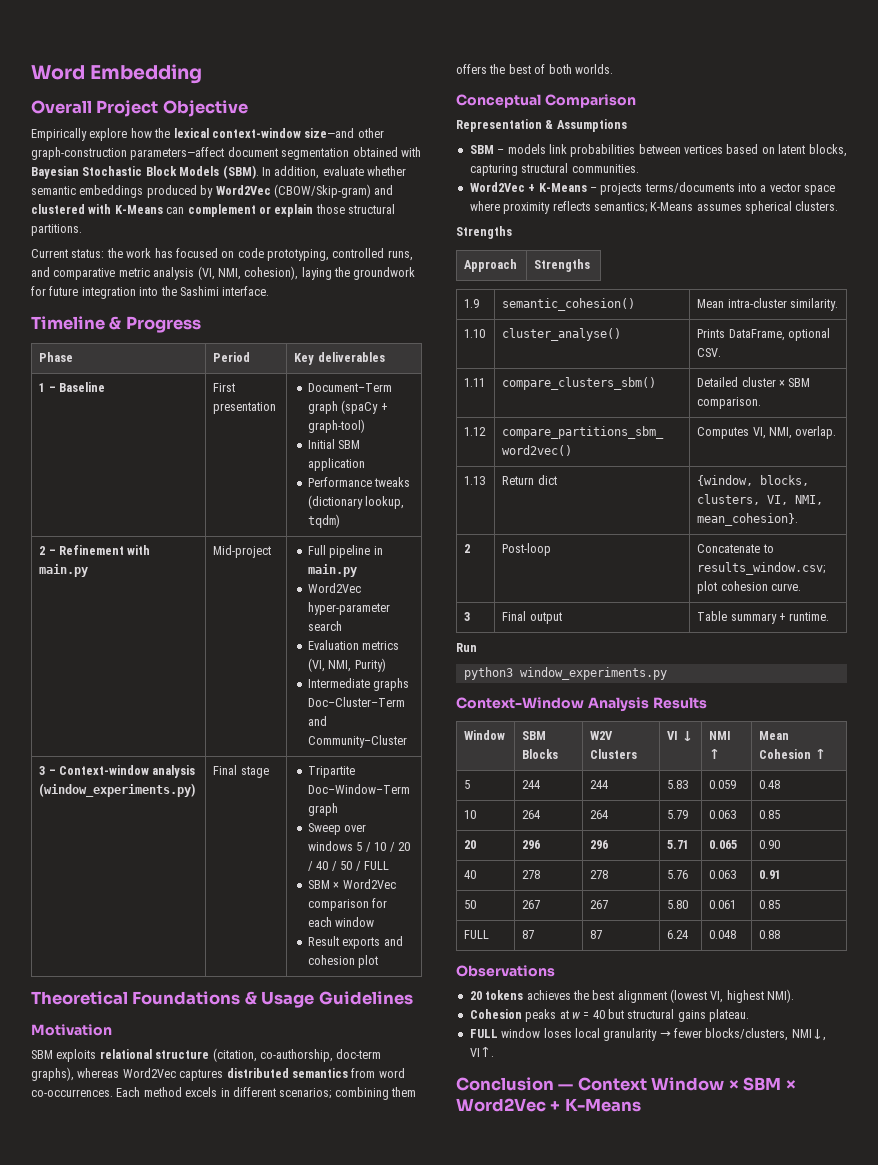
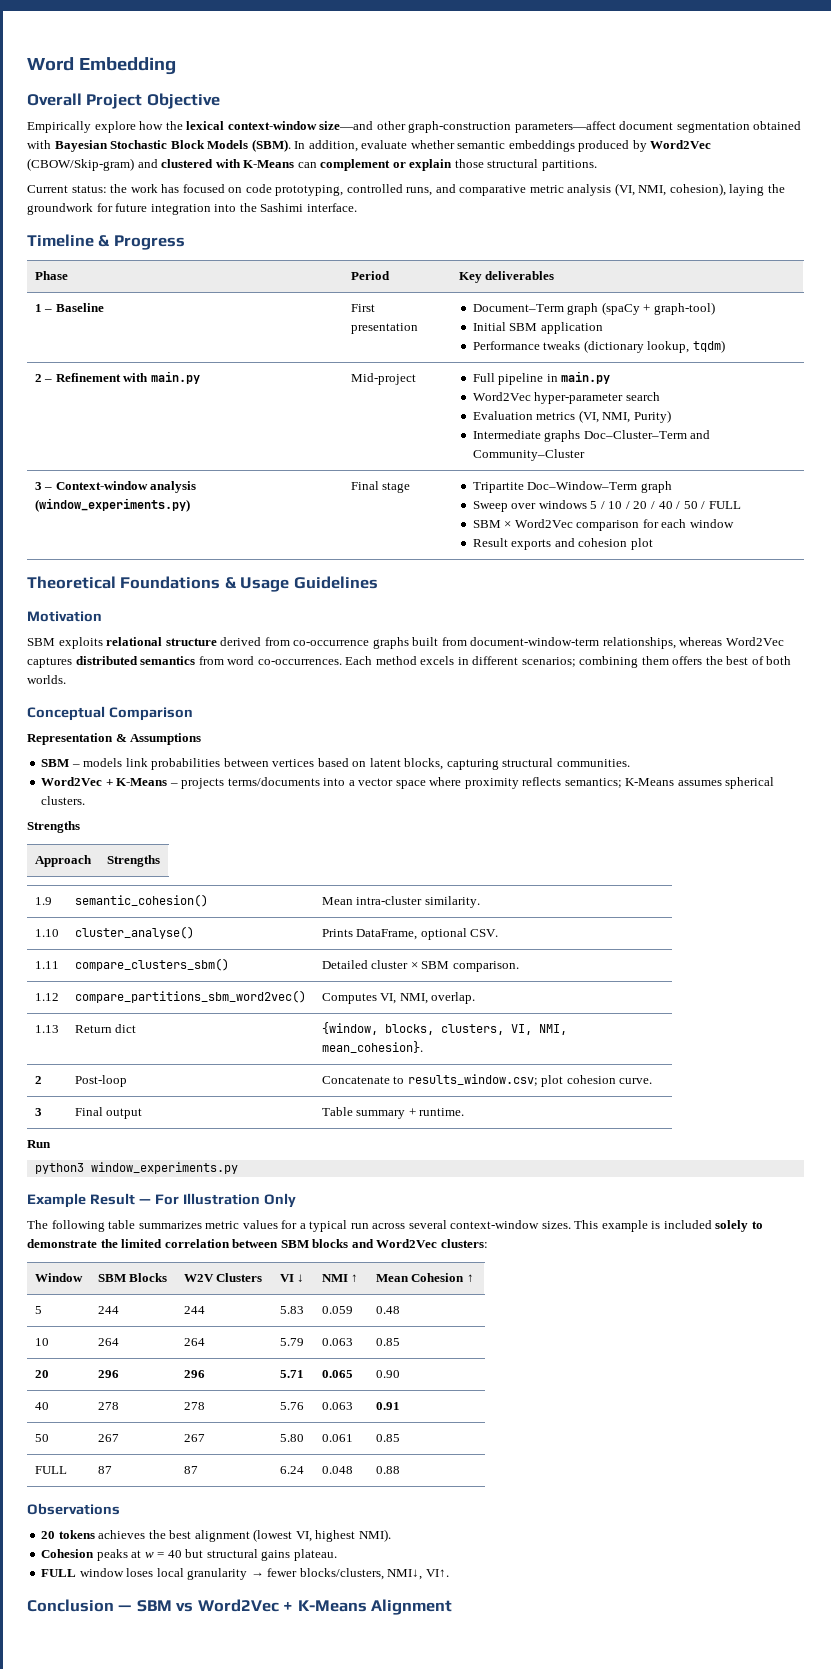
- SBM exploits relational structure (citation, co-authorship, doc-term graphs), whereas Word2Vec captures distributed semantics from word co-occurrences.
+ SBM exploits relational structure derived from co-occurrence graphs built from document-window-term relationships, whereas Word2Vec captures distributed semantics from word co-occurrences.
- Context-Window Analysis Results
+ Example Result — For Illustration Only
+ The following table summarizes metric values for a typical run across several context-window sizes. This example is included solely to demonstrate the limited correlation between SBM blocks and Word2Vec clusters:
- Conclusion — Context Window × SBM × Word2Vec + K-Means
+ Conclusion — SBM vs Word2Vec + K-Means Alignment

